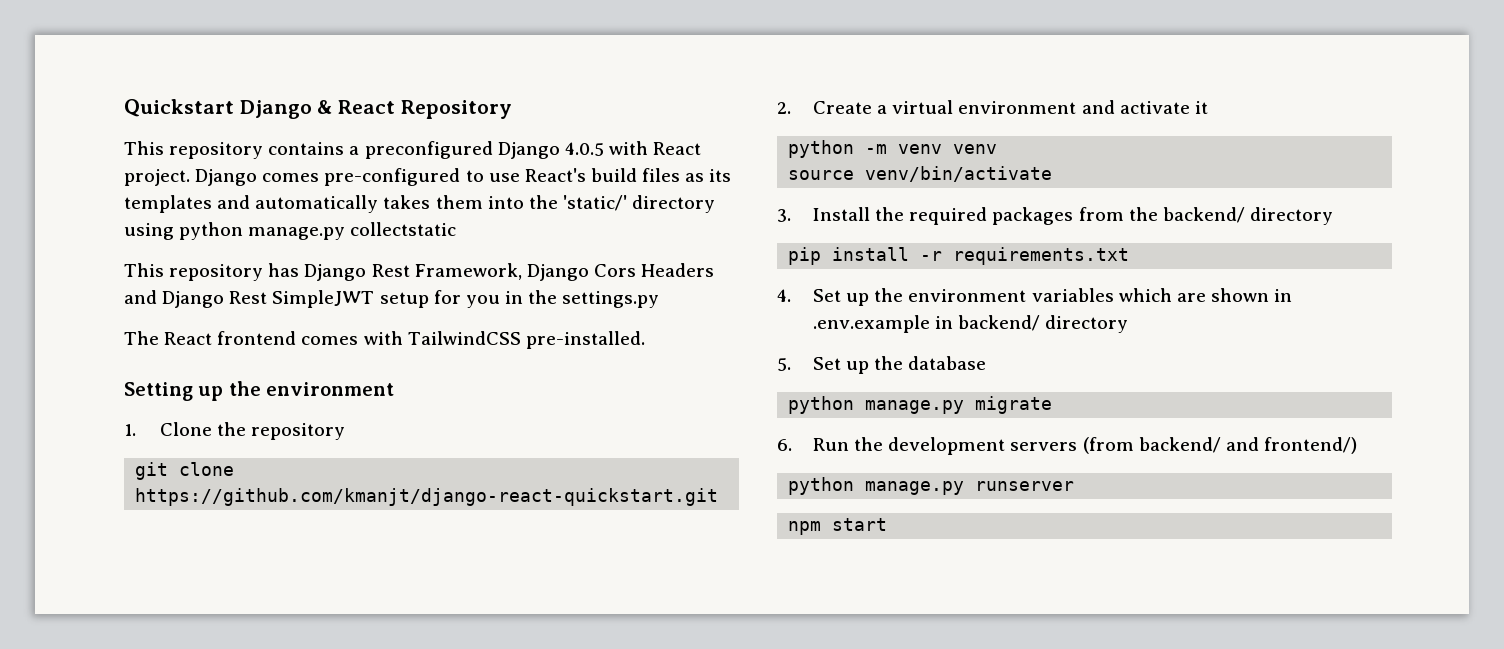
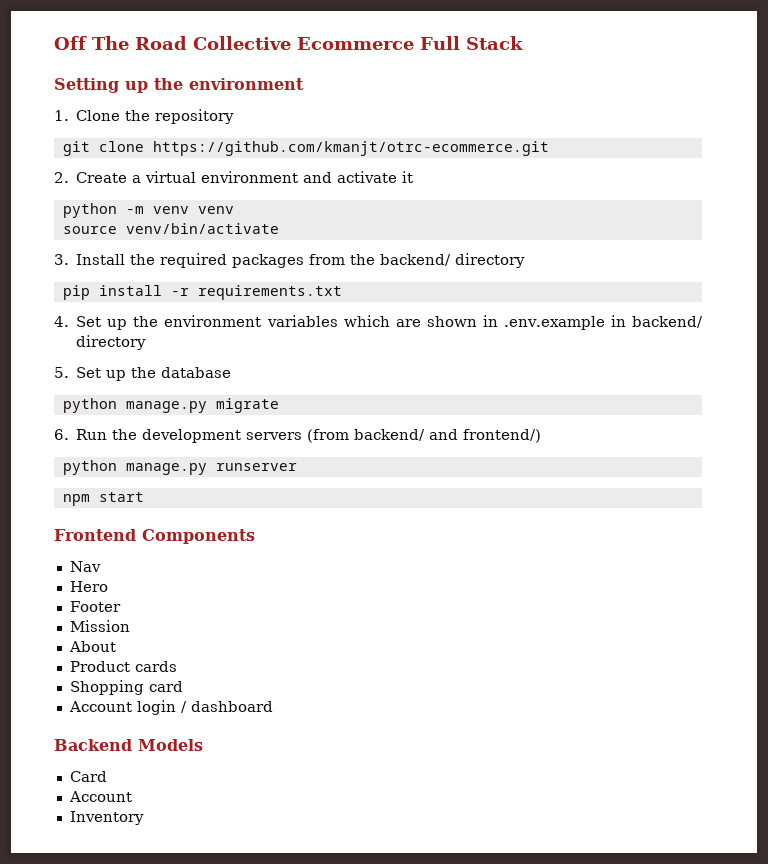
- Quickstart Django & React Repository
- This repository contains a preconfigured Django 4.0.5 with React project. Django comes pre-configured to use React's build files as its templates and automatically takes them into the 'static/' directory using python manage.py collectstatic
- This repository has Django Rest Framework, Django Cors Headers and Django Rest SimpleJWT setup for you in the settings.py
- The React frontend comes with TailwindCSS pre-installed.
+ Off The Road Collective Ecommerce Full Stack
- git clone https://github.com/kmanjt/django-react-quickstart.git
+ git clone https://github.com/kmanjt/otrc-ecommerce.git
+ Frontend Components
+ Nav
+ Hero
+ Footer
+ Mission
+ About
+ Product cards
+ Shopping card
+ Account login / dashboard
+ Backend Models
+ Card
+ Account
+ Inventory

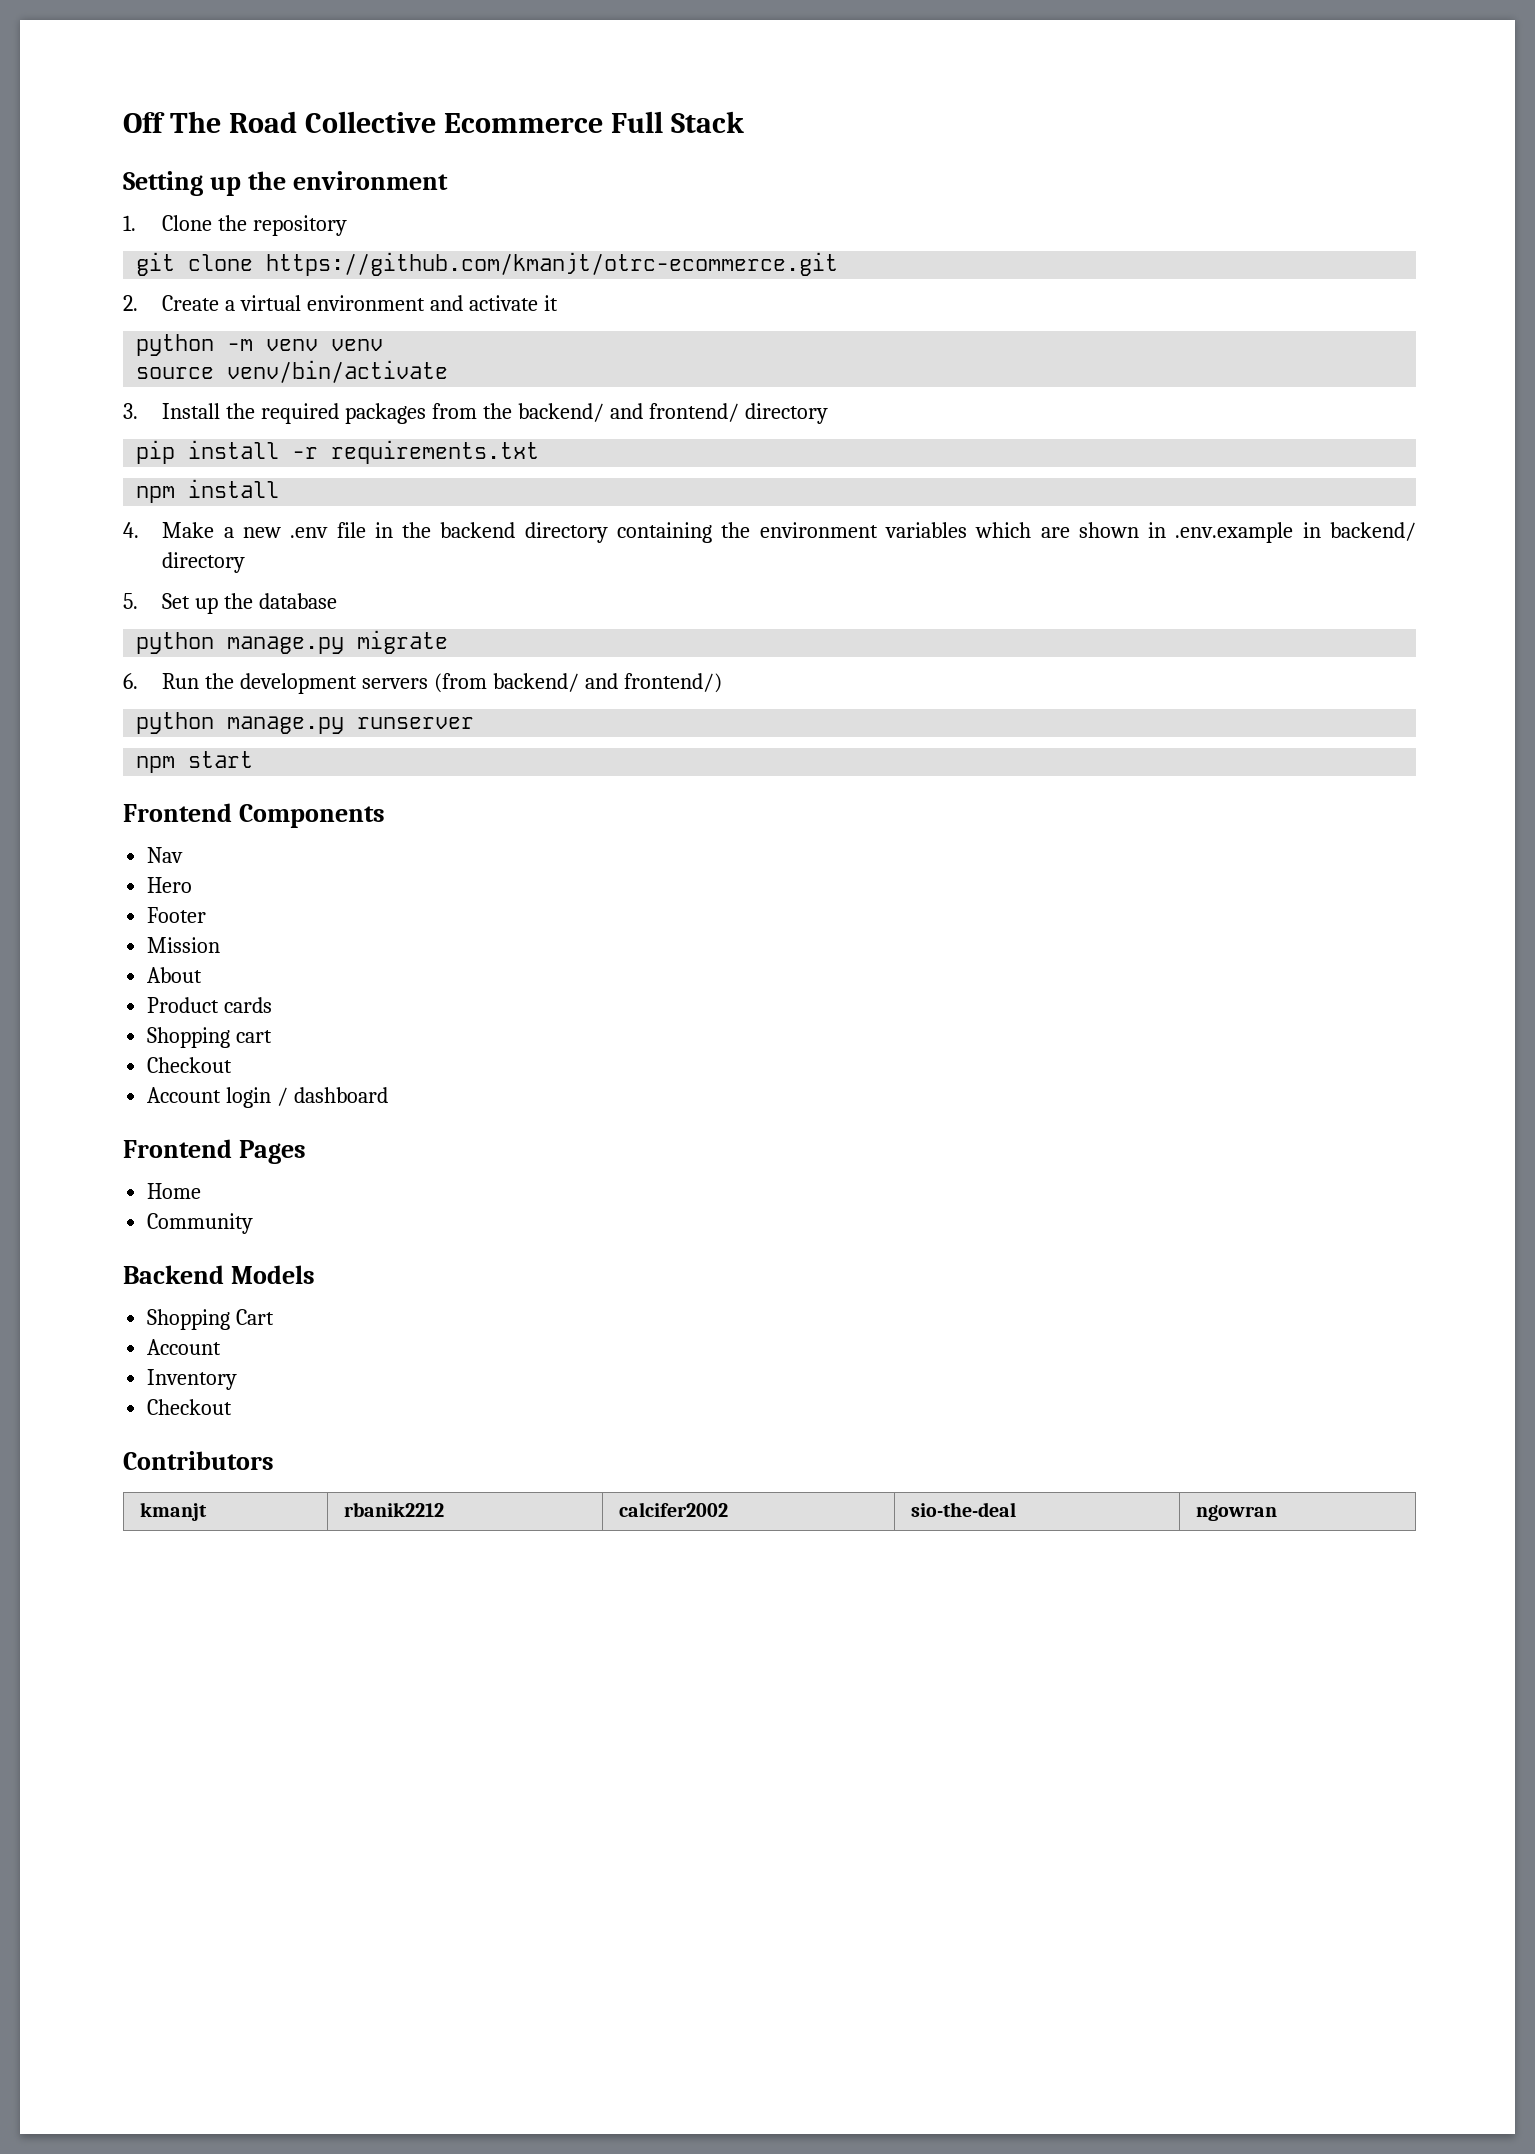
- 3. Install the required packages from the backend/ directory
+ 3. Install the required packages from the backend/ and frontend/ directory
+ npm install
- 4. Set up the environment variables which are shown in .env.example in backend/ directory
+ 4. Make a new .env file in the backend directory containing the environment variables which are shown in .env.example in backend/ directory
- Shopping card
+ Shopping cart
+ Checkout
+ Frontend Pages
+ Home
+ Community
- Card
+ Shopping Cart
  Inventory
+ Checkout
+ Contributors
+ kmanjt | rbanik2212 | calcifer2002 | sio-the-deal | ngowran

